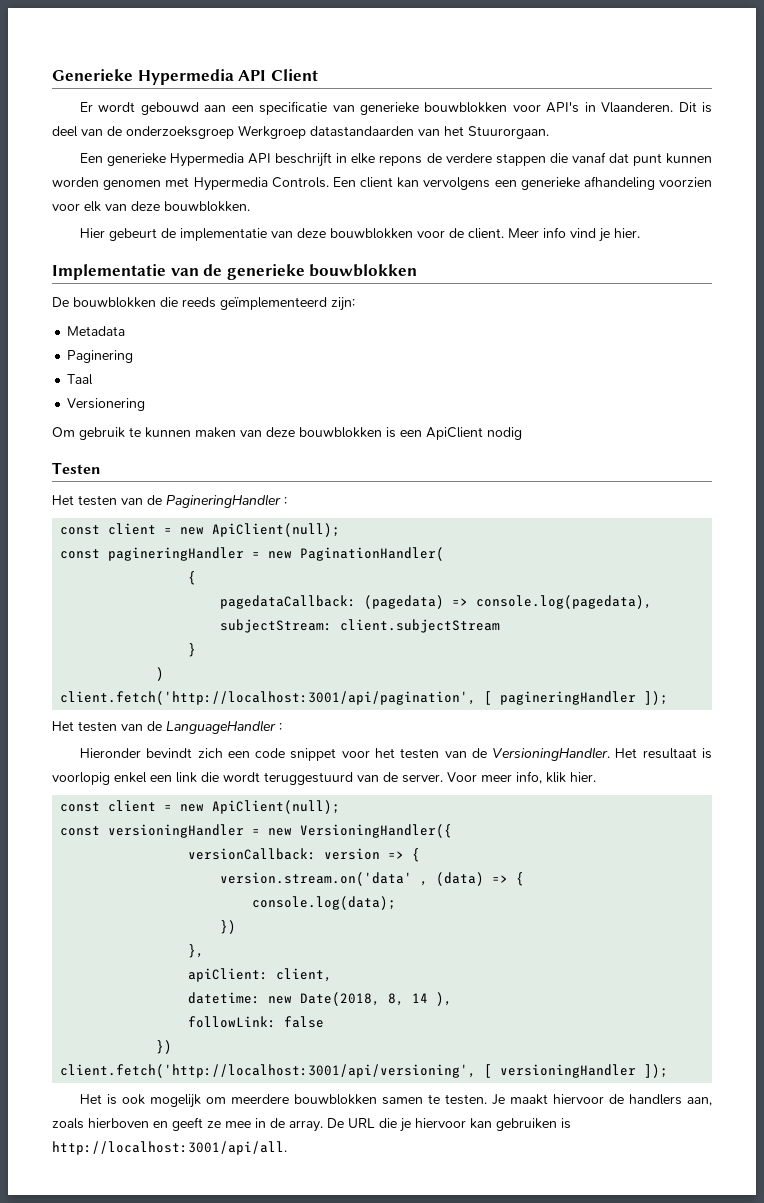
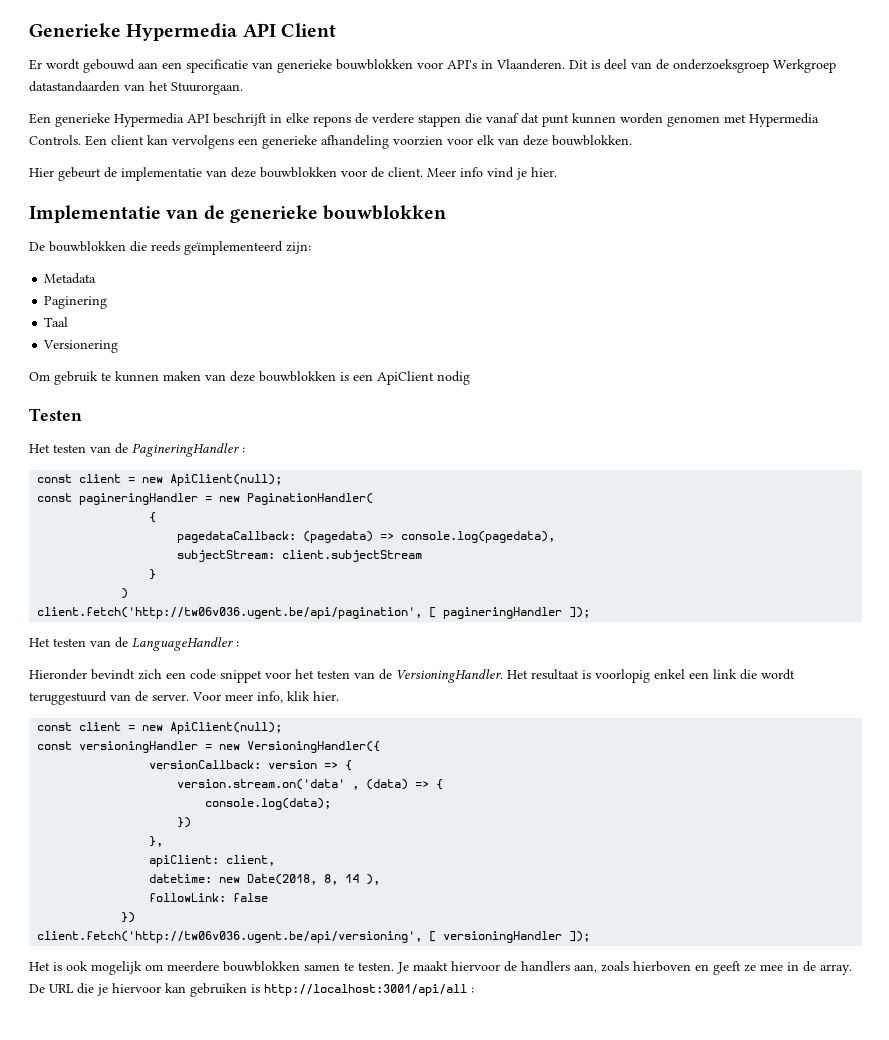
- client.fetch('http://localhost:3001/api/pagination', [ pagineringHandler ]);
+ client.fetch('http://tw06v036.ugent.be/api/pagination', [ pagineringHandler ]);
- client.fetch('http://localhost:3001/api/versioning', [ versioningHandler ]);
+ client.fetch('http://tw06v036.ugent.be/api/versioning', [ versioningHandler ]);
- De URL die je hiervoor kan gebruiken is http://localhost:3001/api/all.
+ De URL die je hiervoor kan gebruiken is http://localhost:3001/api/all :

